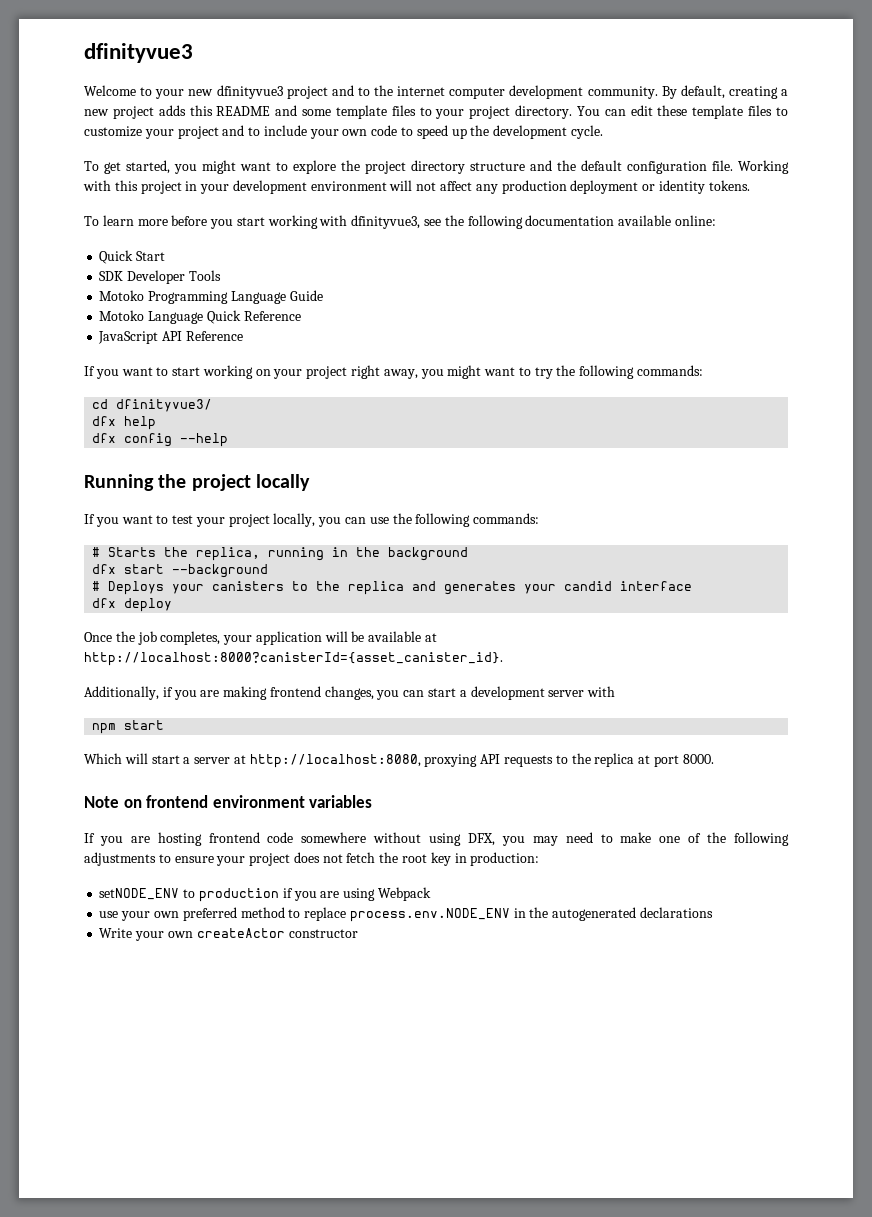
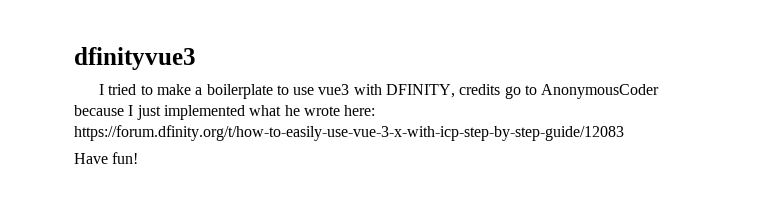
- Welcome to your new dfinityvue3 project and to the internet computer development community. By default, creating a new project adds this README and some template files to your project directory. You can edit these template files to customize your project and to include your own code to speed up the development cycle.
- To get started, you might want to explore the project directory structure and the default configuration file. Working with this project in your development environment will not affect any production deployment or identity tokens.
- To learn more before you start working with dfinityvue3, see the following documentation available online:
- Quick Start
- SDK Developer Tools
- Motoko Programming Language Guide
- Motoko Language Quick Reference
- JavaScript API Reference
- If you want to start working on your project right away, you might want to try the following commands:
- cd dfinityvue3/
- dfx help
- dfx config --help
- Running the project locally
- If you want to test your project locally, you can use the following commands:
- # Starts the replica, running in the background
- dfx start --background
- # Deploys your canisters to the replica and generates your candid interface
- dfx deploy
- Once the job completes, your application will be available at http://localhost:8000?canisterId={asset_canister_id}.
- Additionally, if you are making frontend changes, you can start a development server with
- npm start
- Which will start a server at http://localhost:8080, proxying API requests to the replica at port 8000.
- Note on frontend environment variables
- If you are hosting frontend code somewhere without using DFX, you may need to make one of the following adjustments to ensure your project does not fetch the root key in production:
- setNODE_ENV to production if you are using Webpack
- use your own preferred method to replace process.env.NODE_ENV in the autogenerated declarations
- Write your own createActor constructor
+ I tried to make a boilerplate to use vue3 with DFINITY, credits go to AnonymousCoder because I just implemented what he wrote here: https://forum.dfinity.org/t/how-to-easily-use-vue-3-x-with-icp-step-by-step-guide/12083
+ Have fun!

